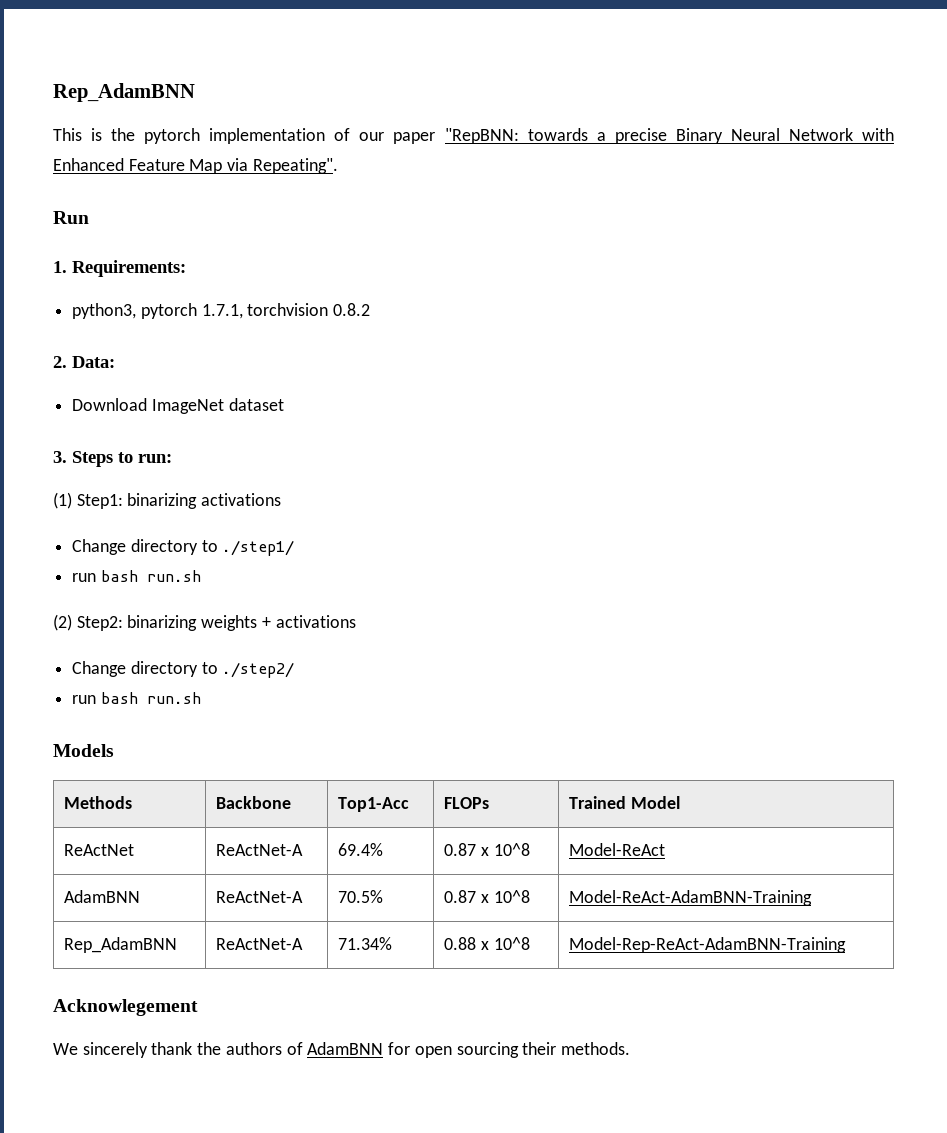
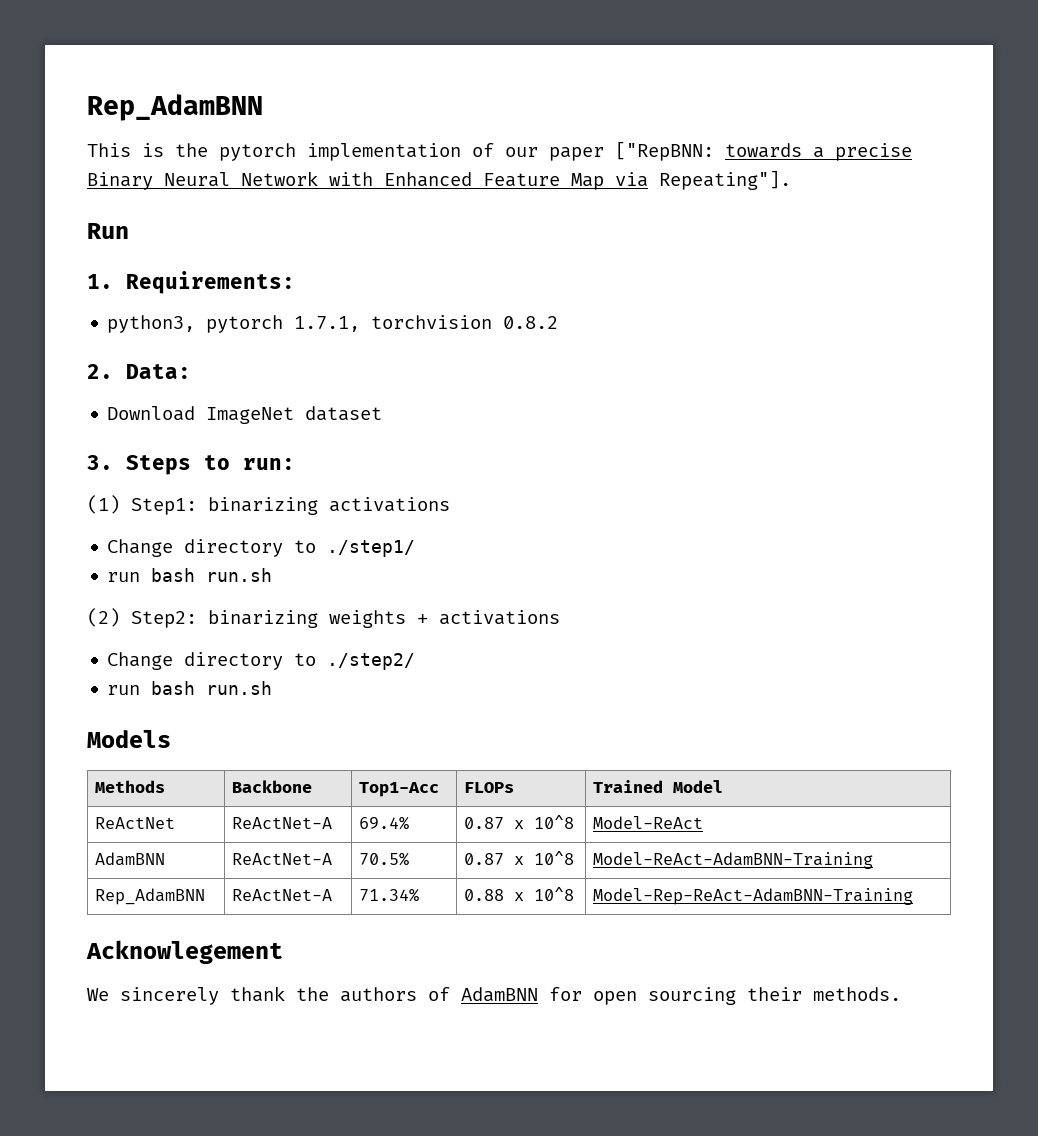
- This is the pytorch implementation of our paper "RepBNN: towards a precise Binary Neural Network with Enhanced Feature Map via Repeating".
+ This is the pytorch implementation of our paper ["RepBNN: towards a precise Binary Neural Network with Enhanced Feature Map via Repeating"].

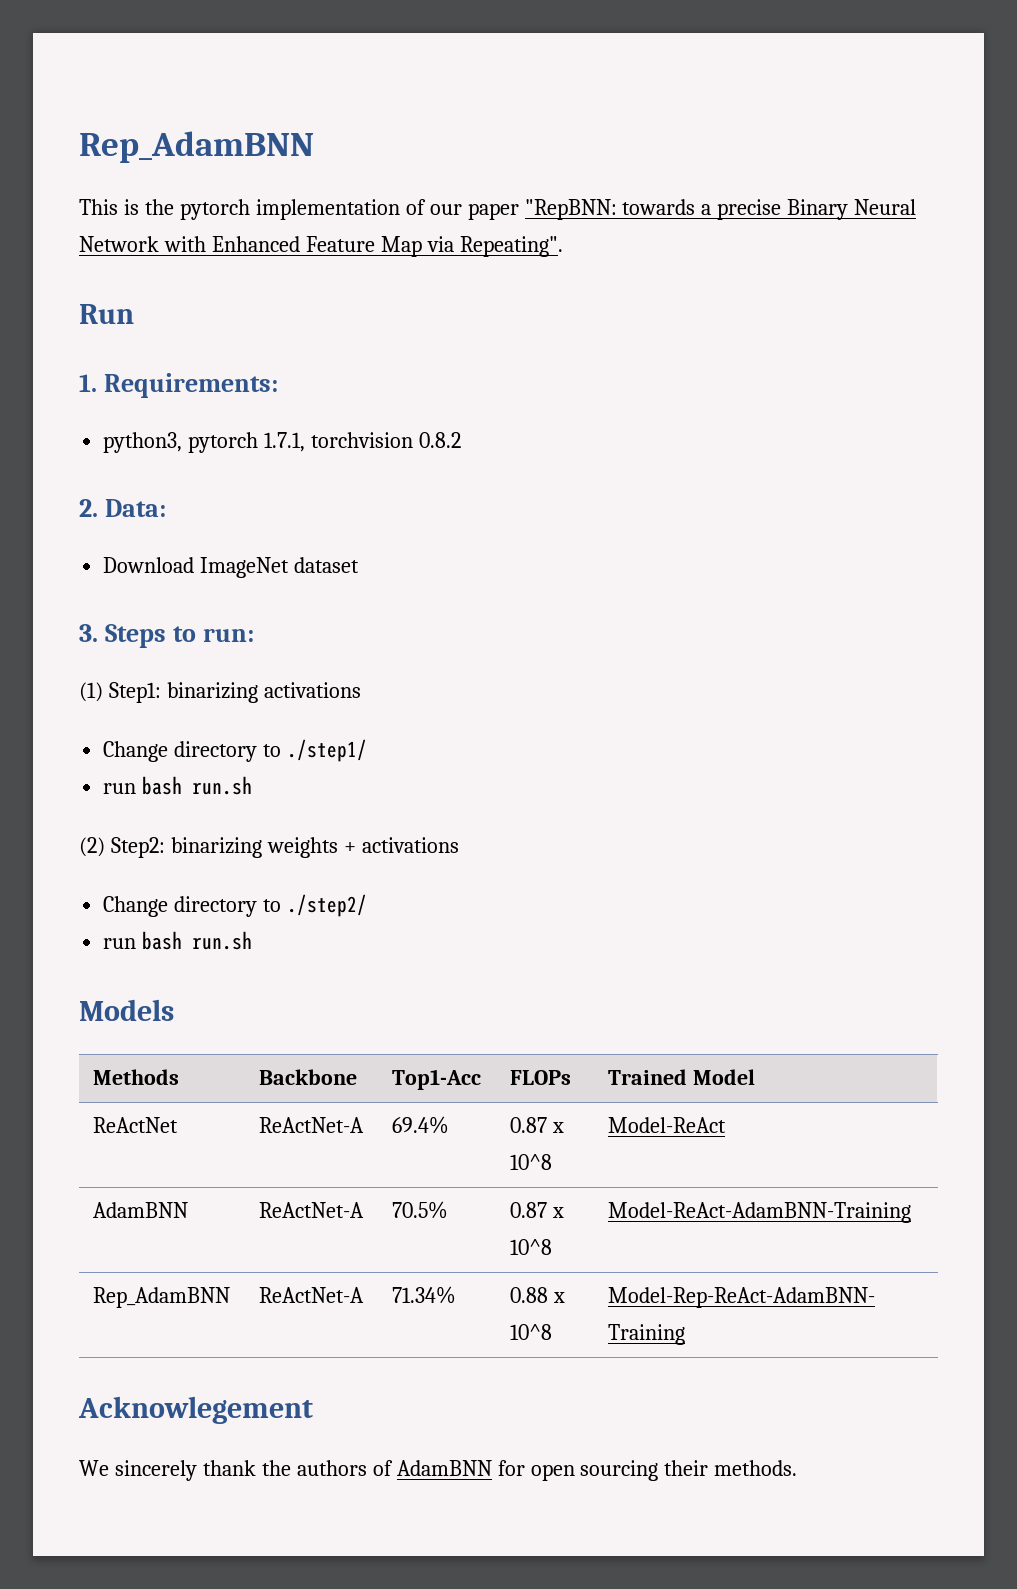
- This is the pytorch implementation of our paper ["RepBNN: towards a precise Binary Neural Network with Enhanced Feature Map via Repeating"].
+ This is the pytorch implementation of our paper "RepBNN: towards a precise Binary Neural Network with Enhanced Feature Map via Repeating".

